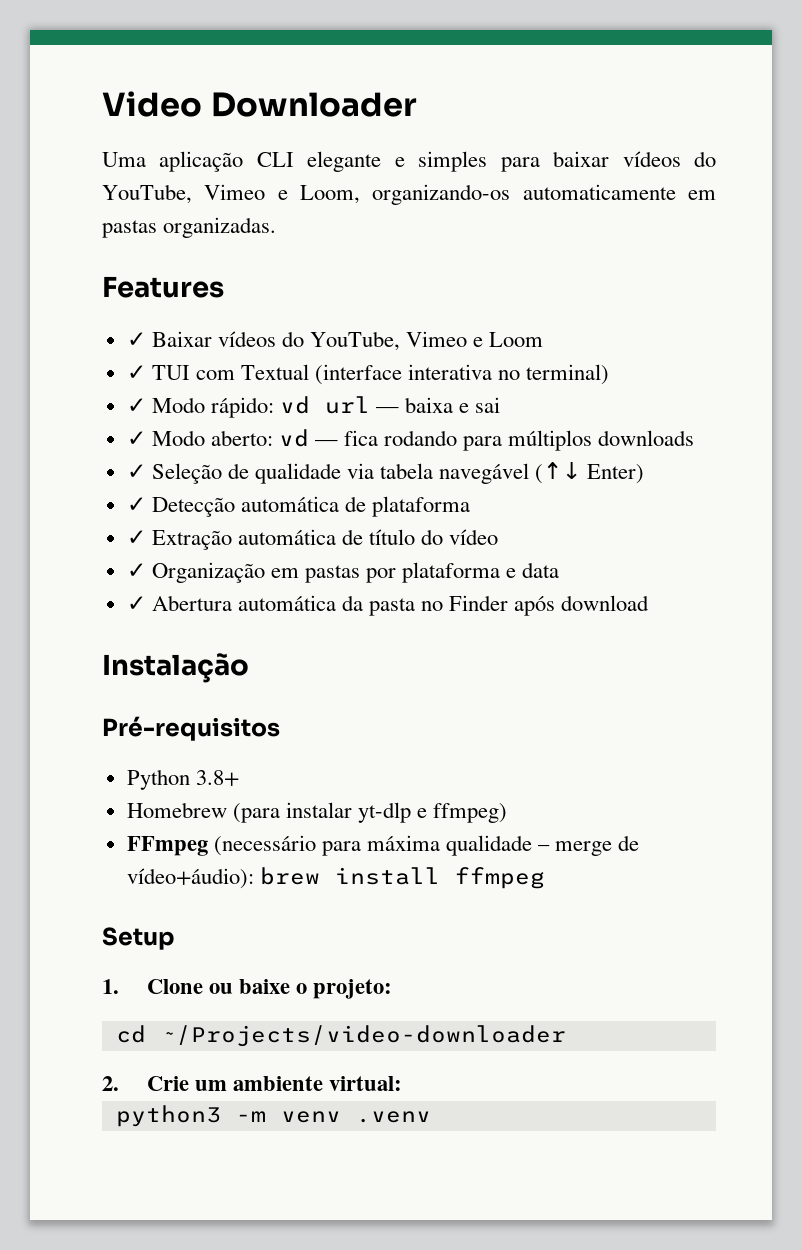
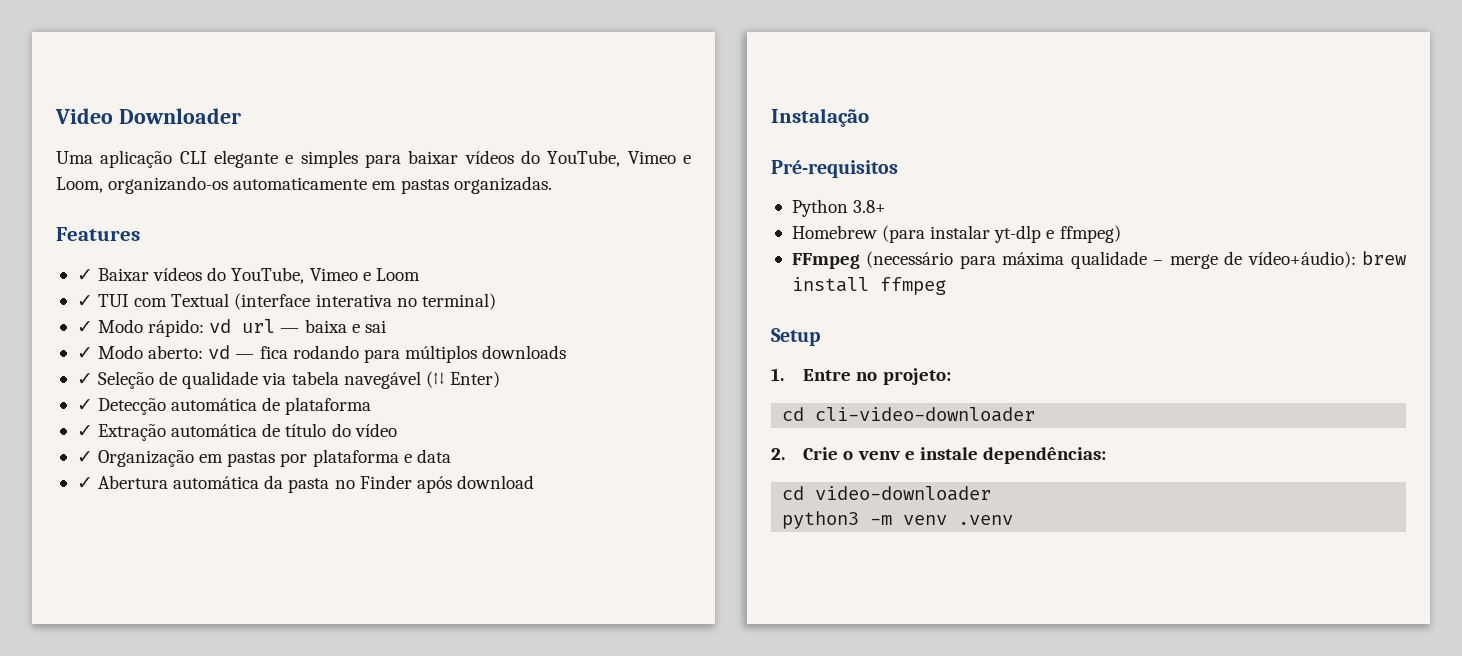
- 1. Clone ou baixe o projeto:
+ 1. Entre no projeto:
- cd ~/Projects/video-downloader
+ cd cli-video-downloader
- 2. Crie um ambiente virtual:
+ 2. Crie o venv e instale dependências:
+ cd video-downloader

